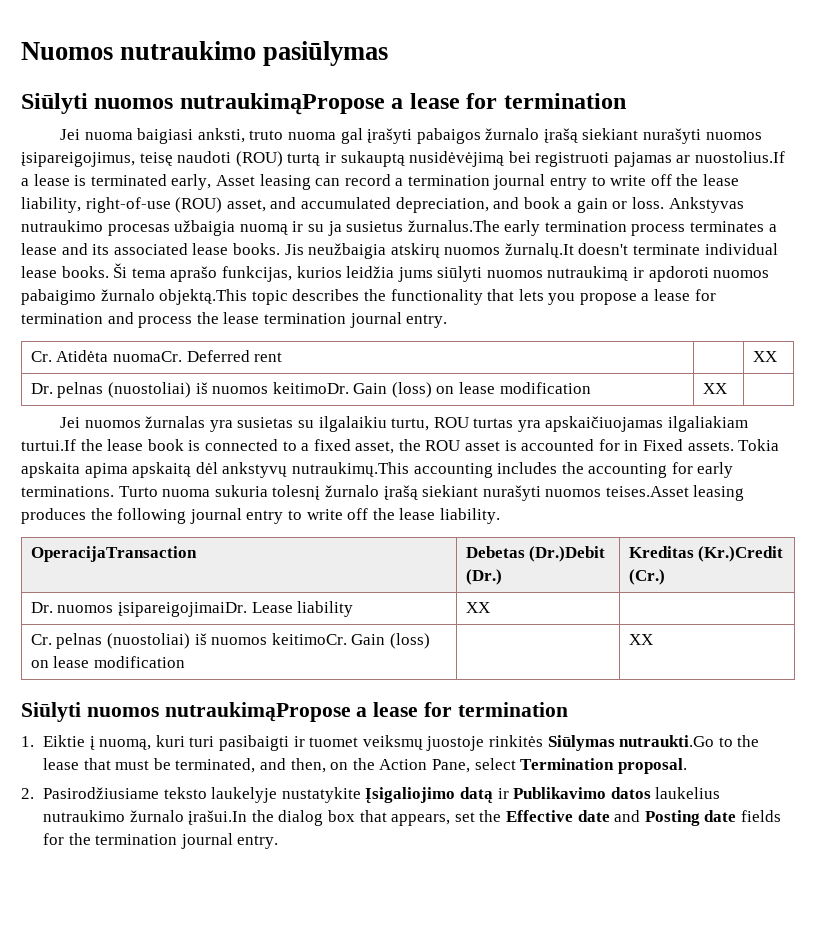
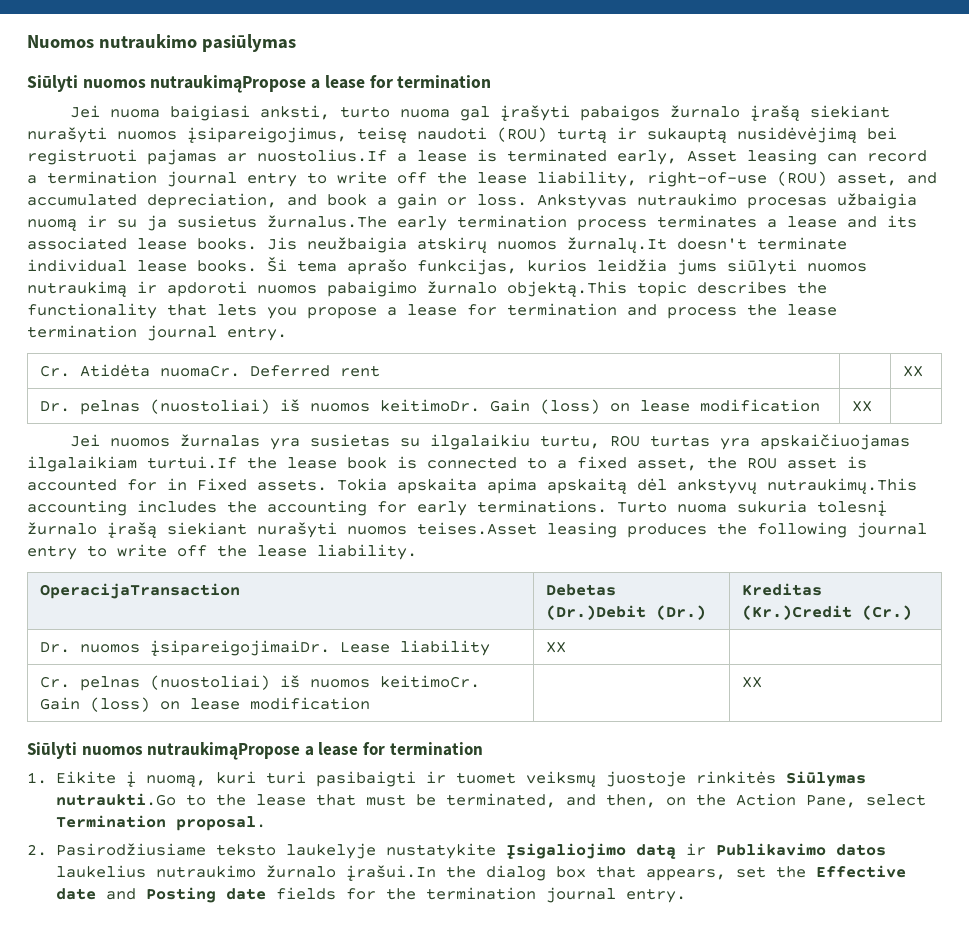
- Jei nuoma baigiasi anksti, truto nuoma gal įrašyti pabaigos žurnalo įrašą siekiant nurašyti nuomos įsipareigojimus, teisę naudoti (ROU) turtą ir sukauptą nusidėvėjimą bei registruoti pajamas ar nuostolius.If a lease is terminated early, Asset leasing can record a termination journal entry to write off the lease liability, right-of-use (ROU) asset, and accumulated depreciation, and book a gain or loss.
+ Jei nuoma baigiasi anksti, turto nuoma gal įrašyti pabaigos žurnalo įrašą siekiant nurašyti nuomos įsipareigojimus, teisę naudoti (ROU) turtą ir sukauptą nusidėvėjimą bei registruoti pajamas ar nuostolius.If a lease is terminated early, Asset leasing can record a termination journal entry to write off the lease liability, right-of-use (ROU) asset, and accumulated depreciation, and book a gain or loss.
- Jei nuomos žurnalas yra susietas su ilgalaikiu turtu, ROU turtas yra apskaičiuojamas ilgaliakiam turtui.If the lease book is connected to a fixed asset, the ROU asset is accounted for in Fixed assets.
+ Jei nuomos žurnalas yra susietas su ilgalaikiu turtu, ROU turtas yra apskaičiuojamas ilgalaikiam turtui.If the lease book is connected to a fixed asset, the ROU asset is accounted for in Fixed assets.
- 1. Eiktie į nuomą, kuri turi pasibaigti ir tuomet veiksmų juostoje rinkitės Siūlymas nutraukti.Go to the lease that must be terminated, and then, on the Action Pane, select Termination proposal.
+ 1. Eikite į nuomą, kuri turi pasibaigti ir tuomet veiksmų juostoje rinkitės Siūlymas nutraukti.Go to the lease that must be terminated, and then, on the Action Pane, select Termination proposal.

